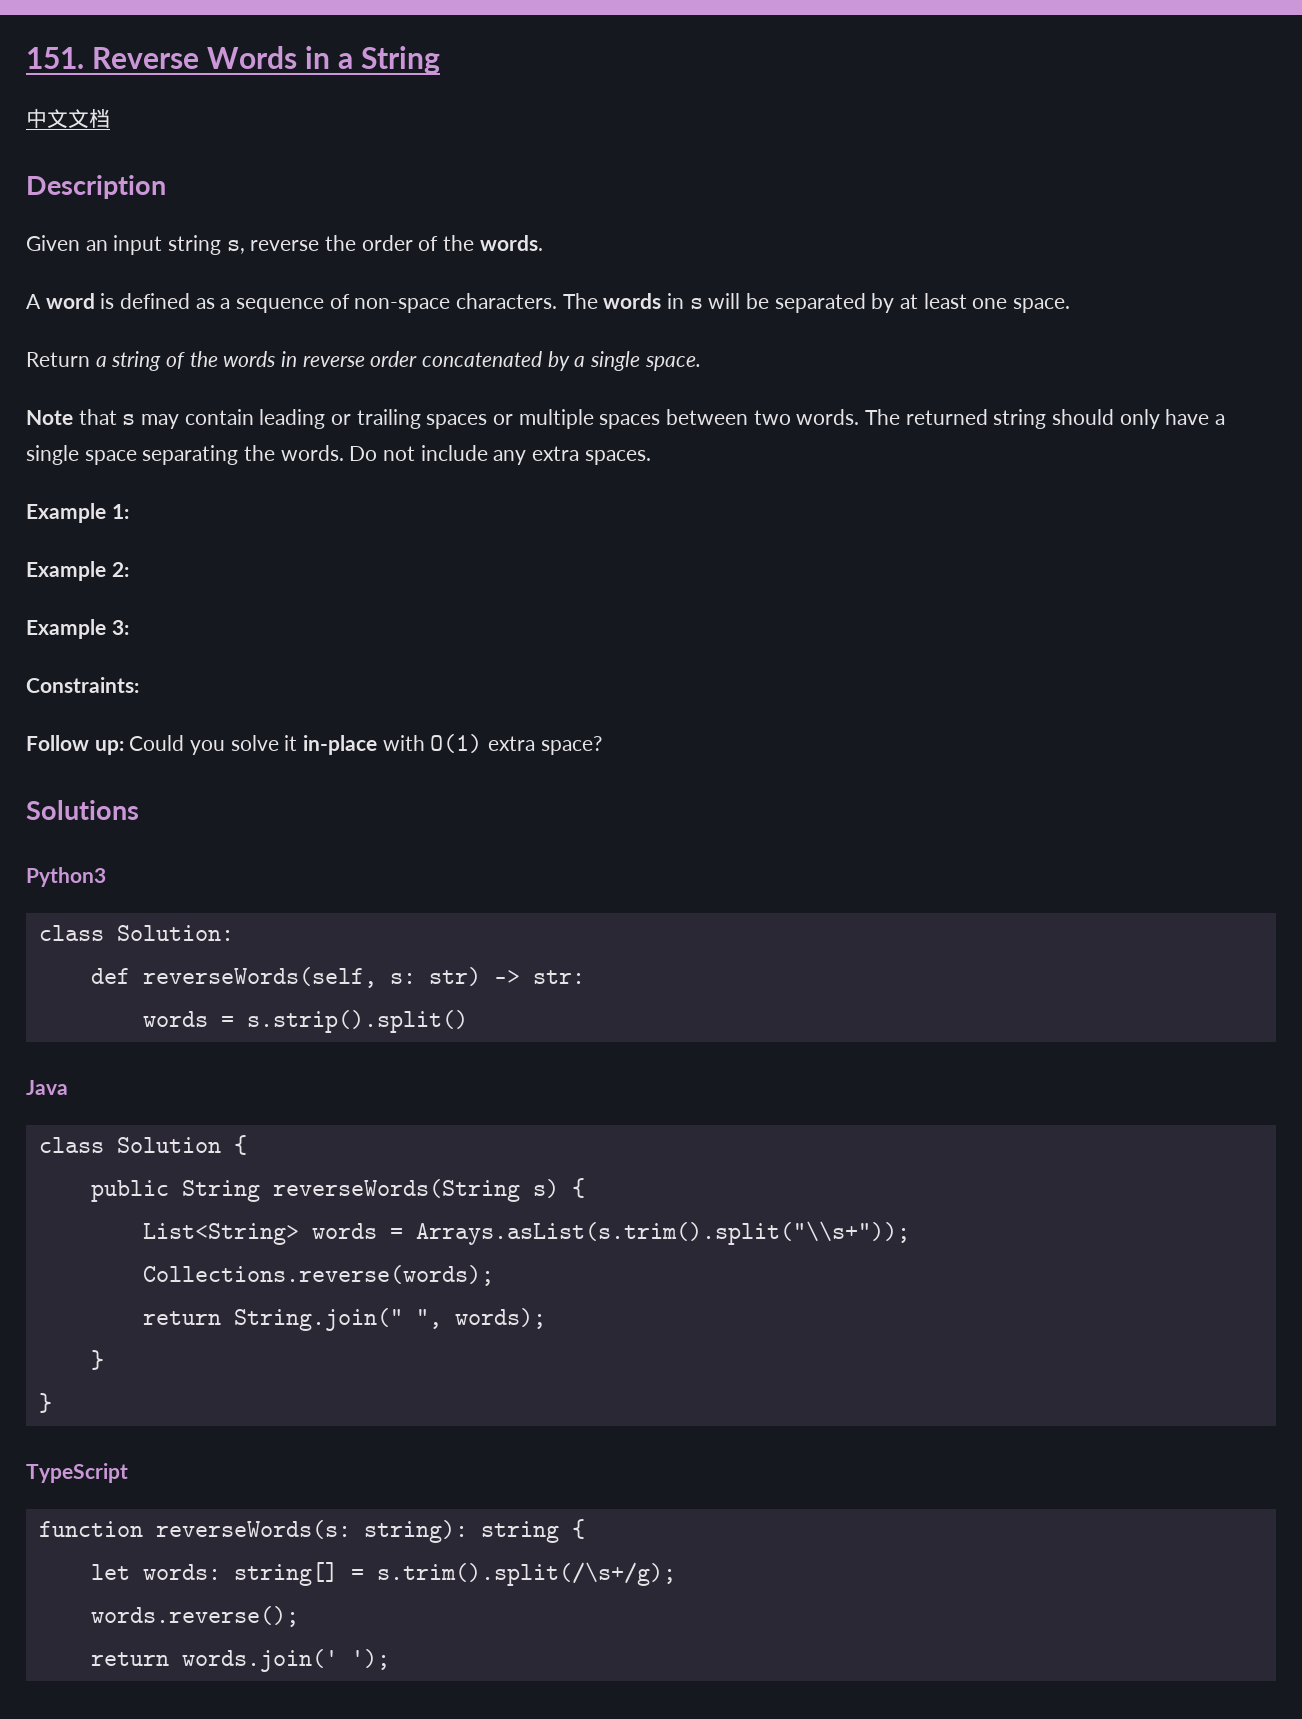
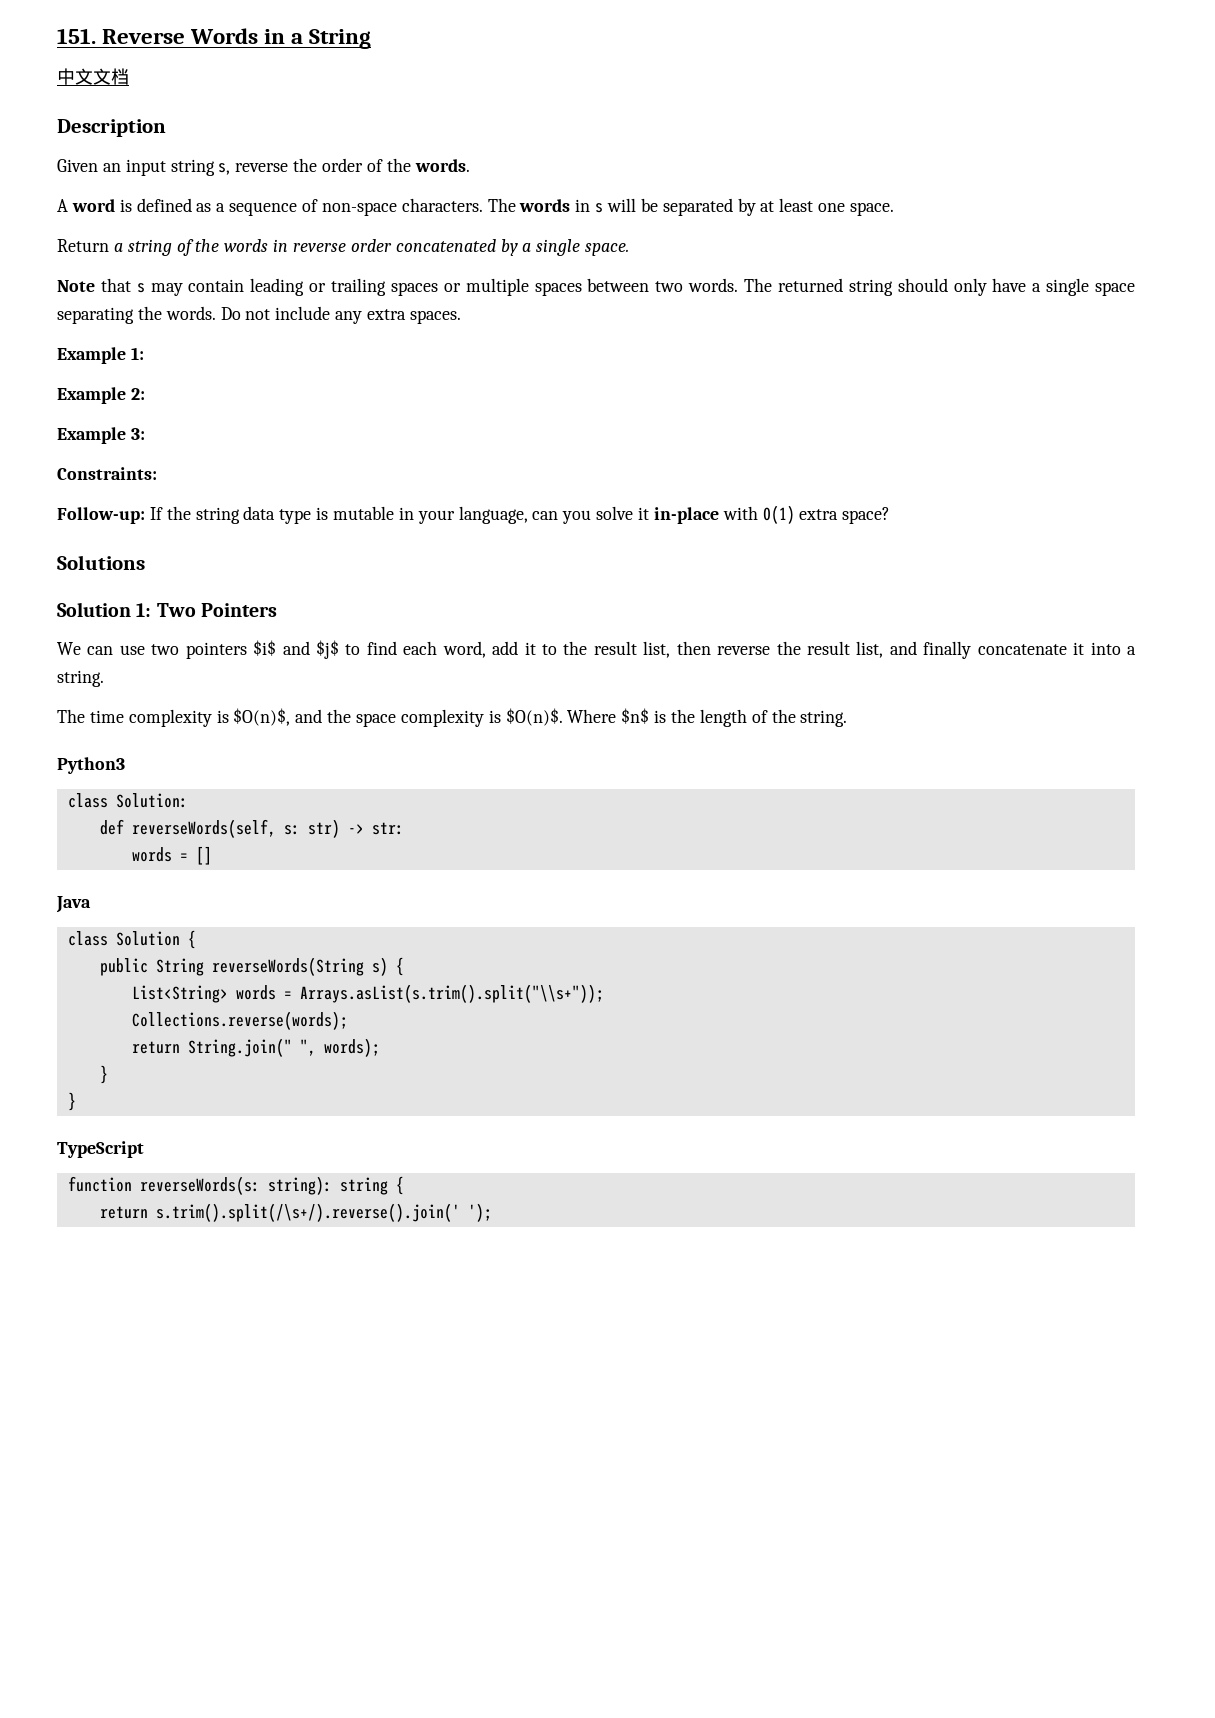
- Follow up: Could you solve it in-place with O(1) extra space?
+ Follow-up: If the string data type is mutable in your language, can you solve it in-place with O(1) extra space?
+ Solution 1: Two Pointers
+ We can use two pointers $i$ and $j$ to find each word, add it to the result list, then reverse the result list, and finally concatenate it into a string.
+ The time complexity is $O(n)$, and the space complexity is $O(n)$. Where $n$ is the length of the string.
- words = s.strip().split()
+ words = []
- let words: string[] = s.trim().split(/\s+/g);
- words.reverse();
- return words.join(' ');
+ return s.trim().split(/\s+/).reverse().join(' ');

